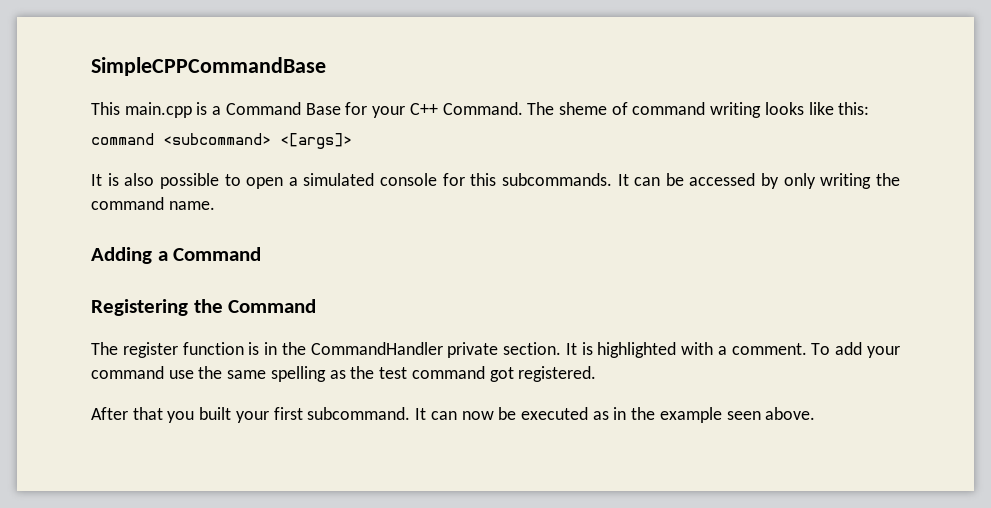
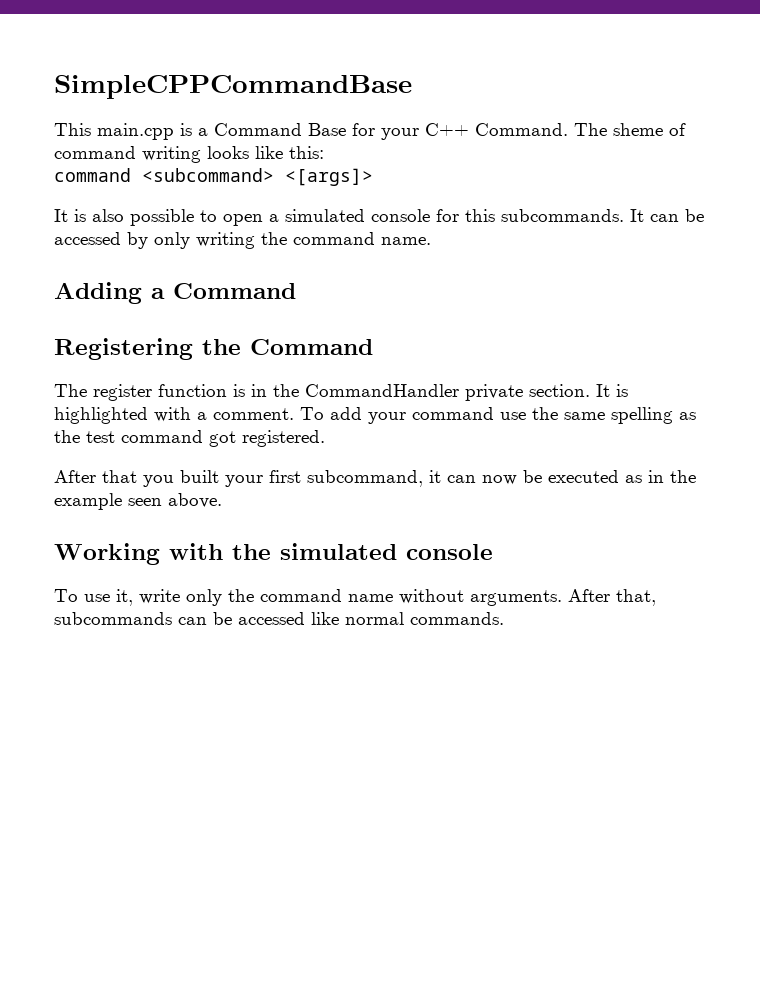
- After that you built your first subcommand. It can now be executed as in the example seen above.
+ After that you built your first subcommand, it can now be executed as in the example seen above.
+ Working with the simulated console
+ To use it, write only the command name without arguments. After that, subcommands can be accessed like normal commands.

